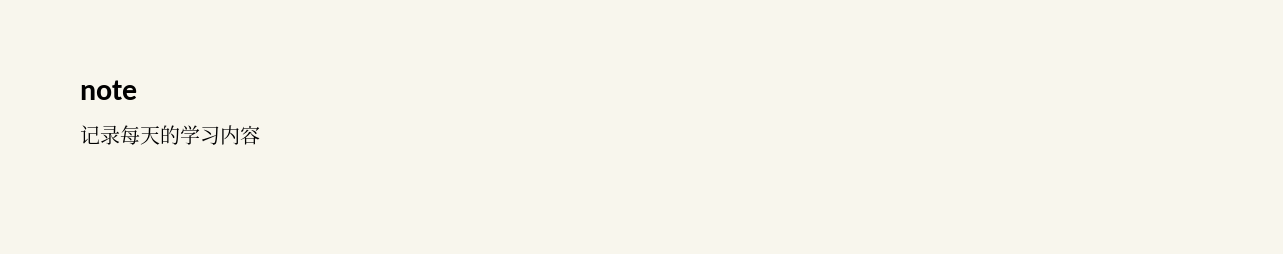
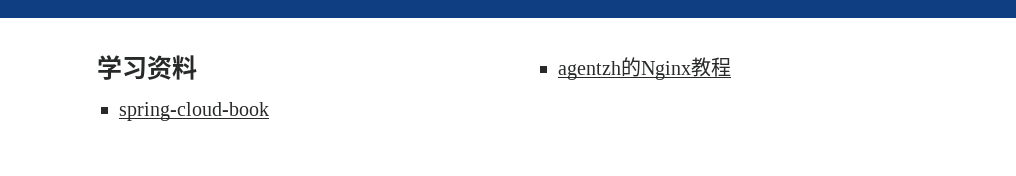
- note
- 记录每天的学习内容
+ 学习资料
+ spring-cloud-book
+ agentzh的Nginx教程

